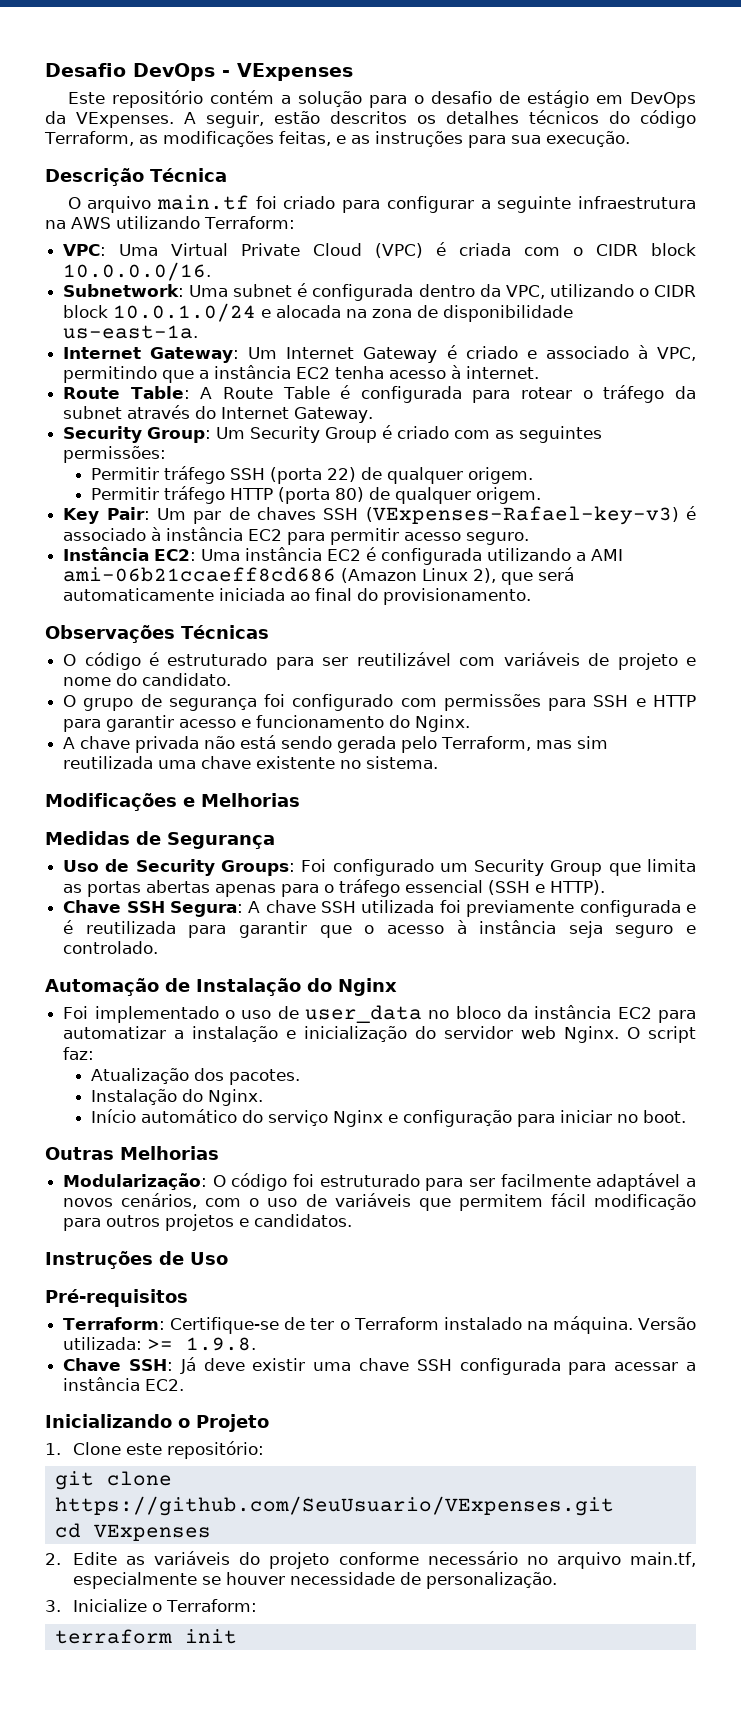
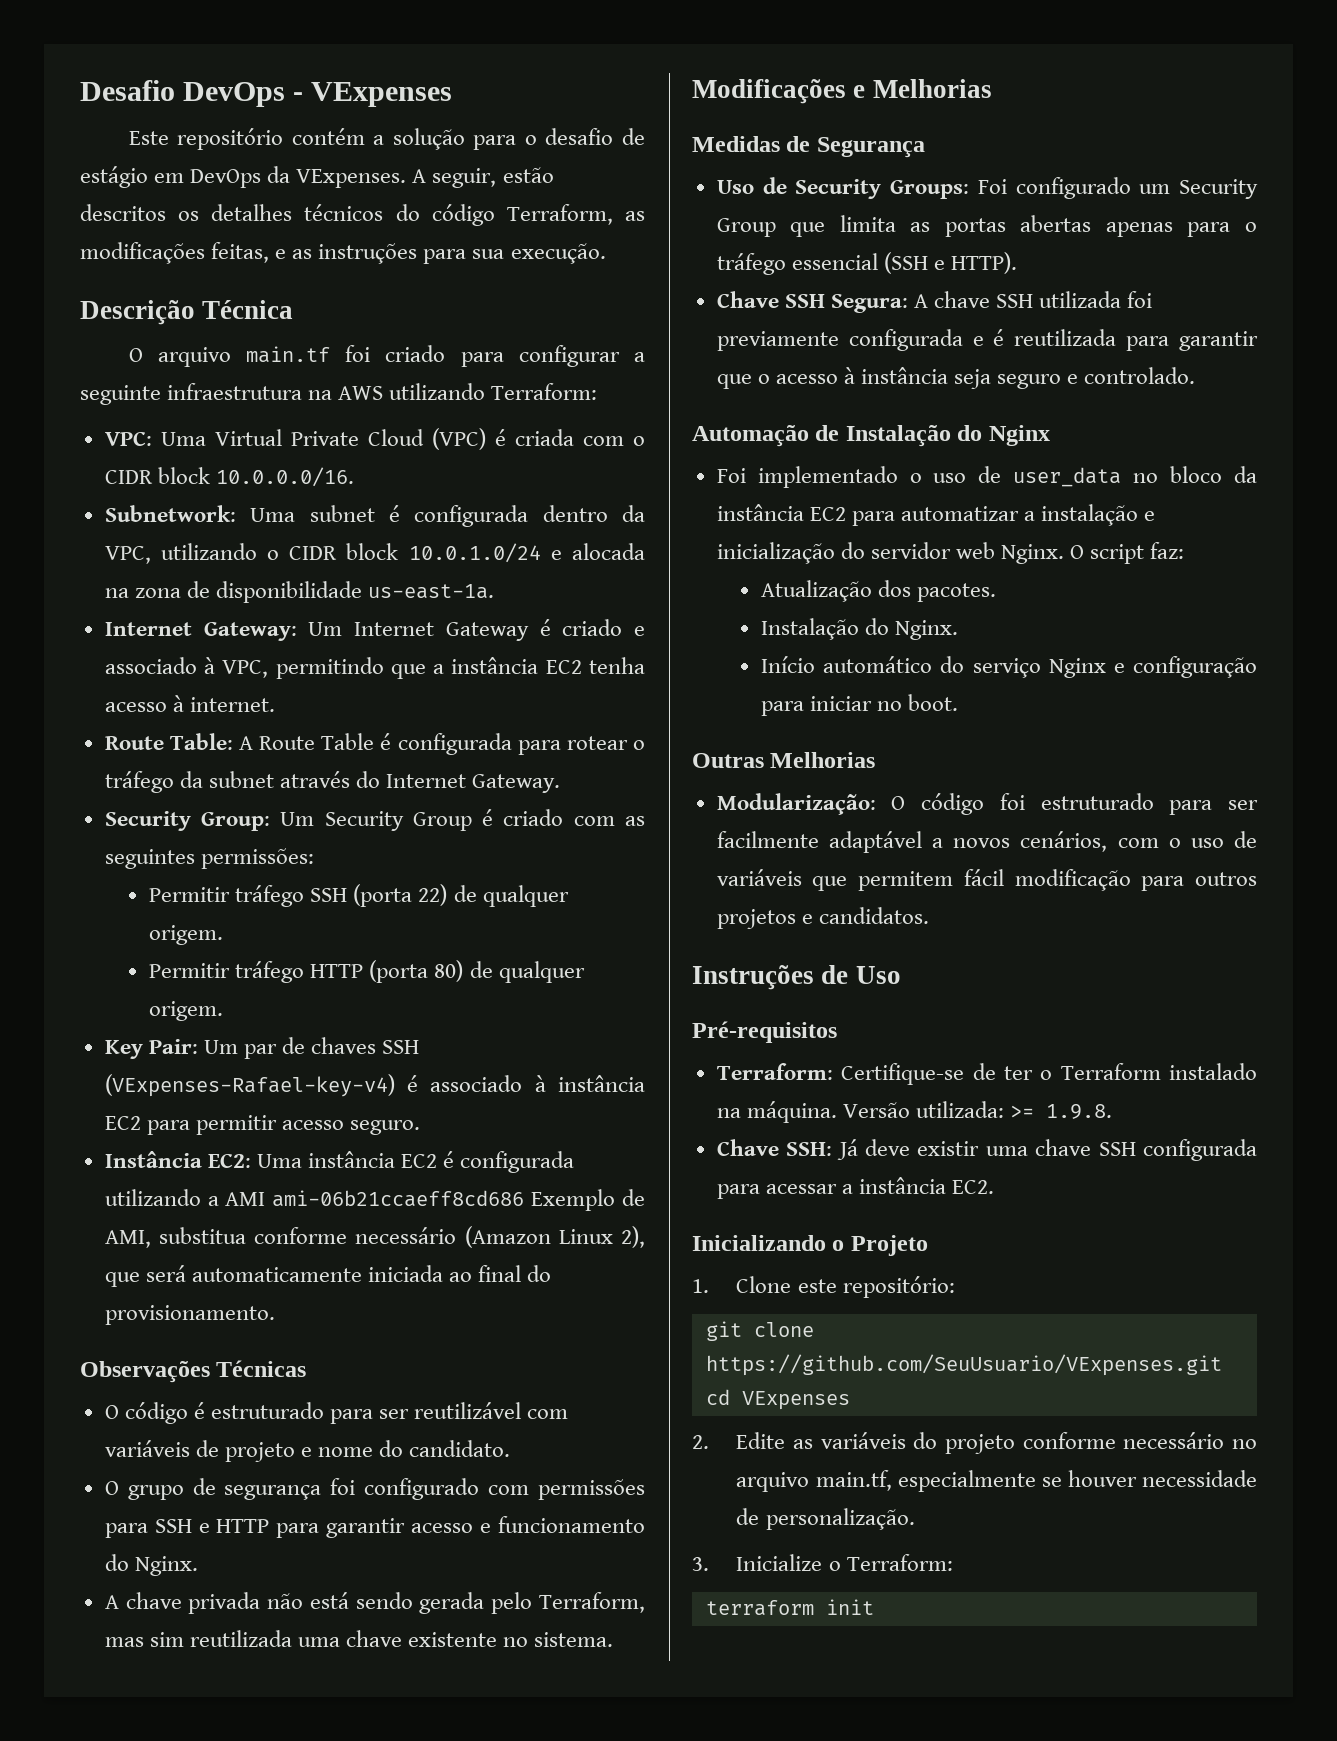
- Key Pair: Um par de chaves SSH (VExpenses-Rafael-key-v3) é associado à instância EC2 para permitir acesso seguro.
+ Key Pair: Um par de chaves SSH (VExpenses-Rafael-key-v4) é associado à instância EC2 para permitir acesso seguro.
- Instância EC2: Uma instância EC2 é configurada utilizando a AMI ami-06b21ccaeff8cd686 (Amazon Linux 2), que será automaticamente iniciada ao final do provisionamento.
+ Instância EC2: Uma instância EC2 é configurada utilizando a AMI ami-06b21ccaeff8cd686 Exemplo de AMI, substitua conforme necessário (Amazon Linux 2), que será automaticamente iniciada ao final do provisionamento.

